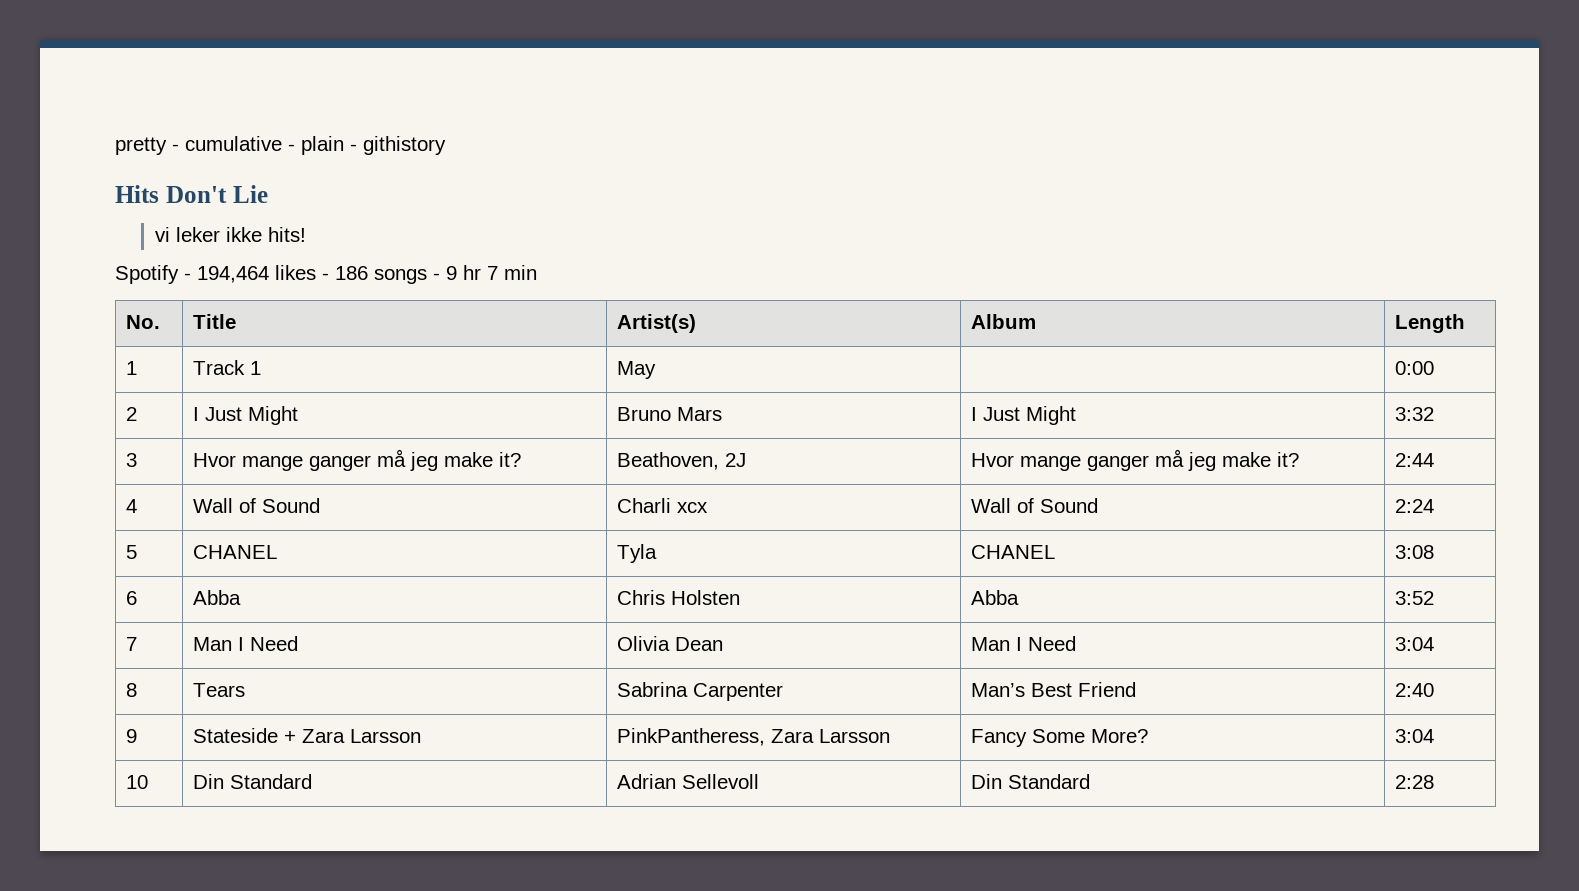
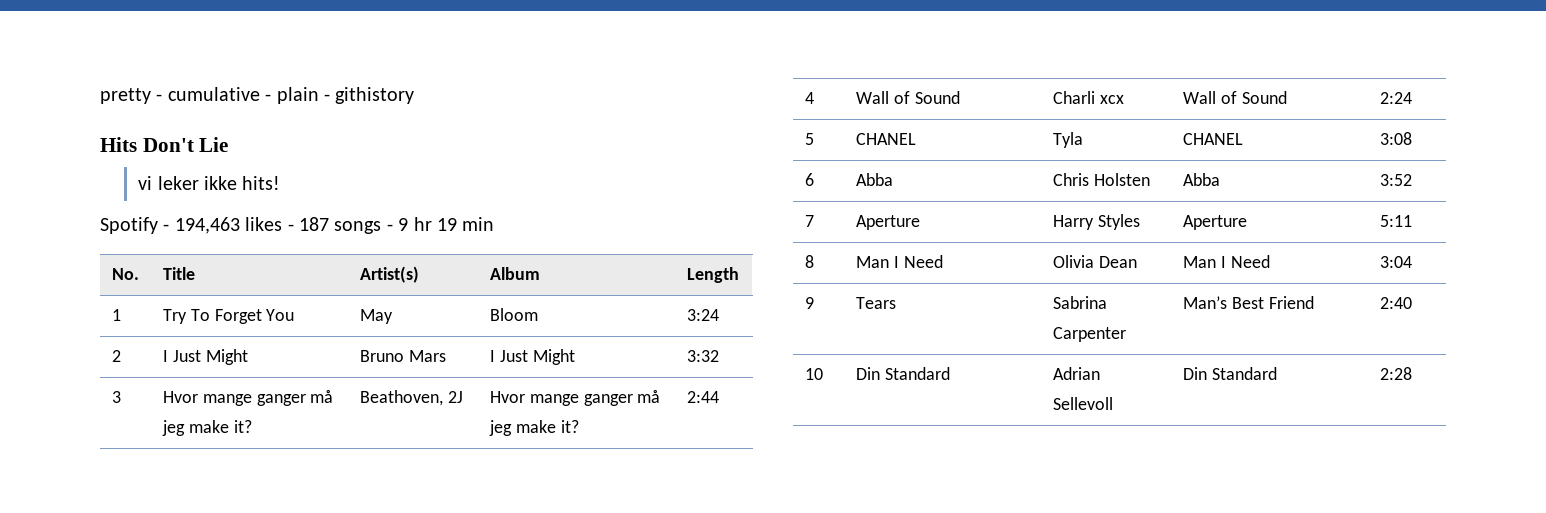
- Spotify - 194,464 likes - 186 songs - 9 hr 7 min
+ Spotify - 194,463 likes - 187 songs - 9 hr 19 min
- 1 | Track 1 | May | | 0:00
+ 1 | Try To Forget You | May | Bloom | 3:24
- 7 | Man I Need | Olivia Dean | Man I Need | 3:04
+ 7 | Aperture | Harry Styles | Aperture | 5:11
+ 8 | Man I Need | Olivia Dean | Man I Need | 3:04
- 8 | Tears | Sabrina Carpenter | Man’s Best Friend | 2:40
+ 9 | Tears | Sabrina Carpenter | Man’s Best Friend | 2:40
- 9 | Stateside + Zara Larsson | PinkPantheress, Zara Larsson | Fancy Some More? | 3:04

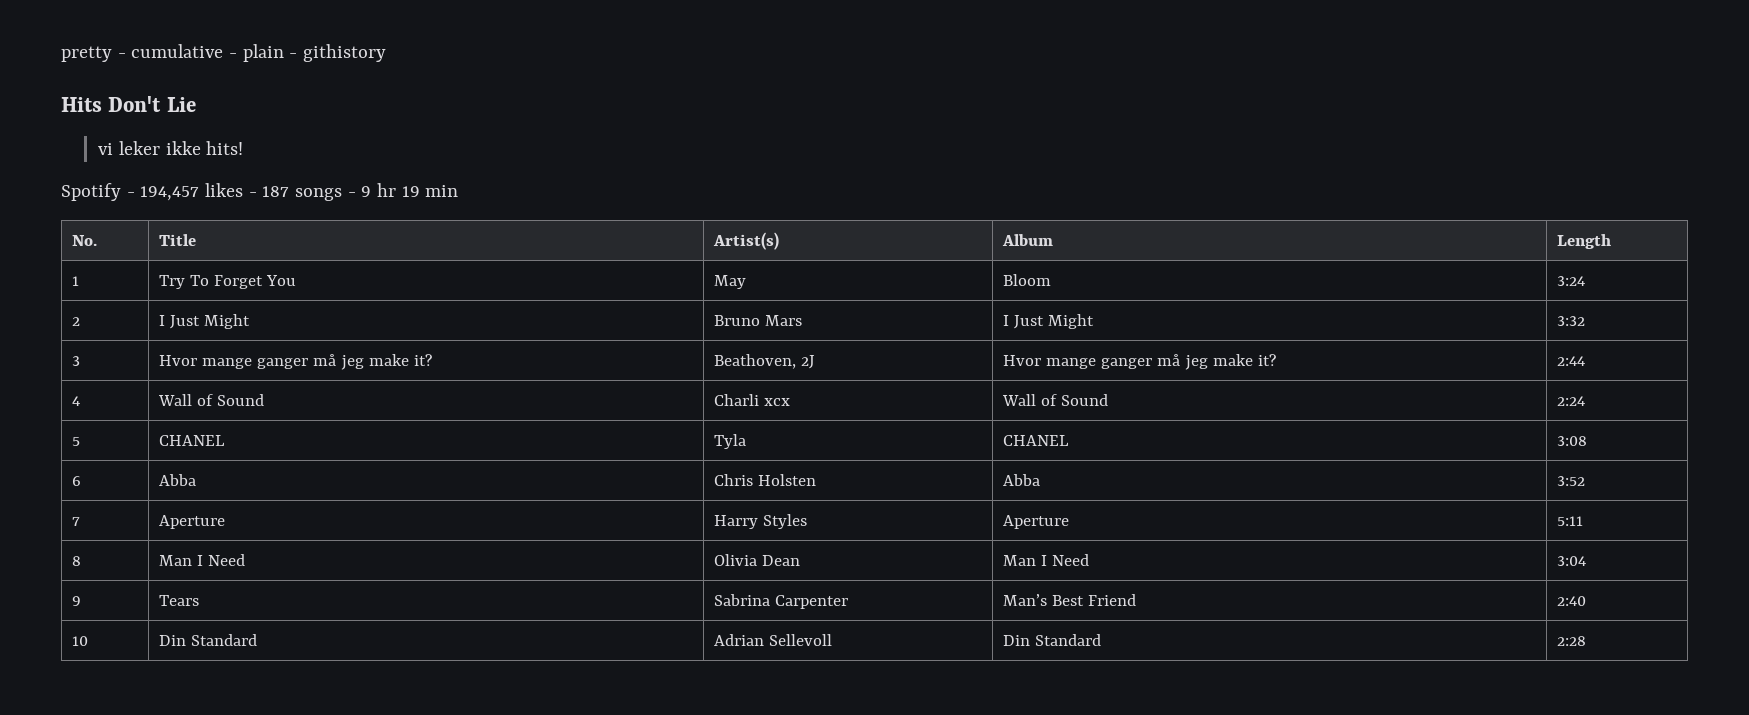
- Spotify - 194,463 likes - 187 songs - 9 hr 19 min
+ Spotify - 194,457 likes - 187 songs - 9 hr 19 min

